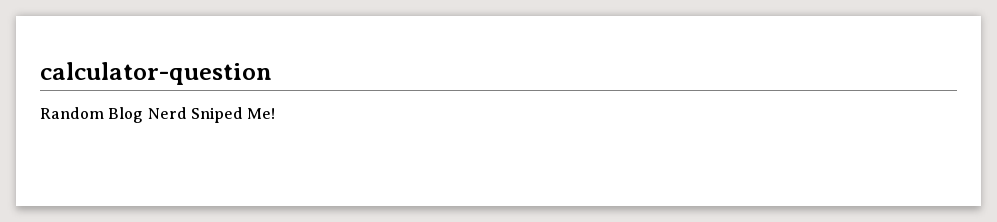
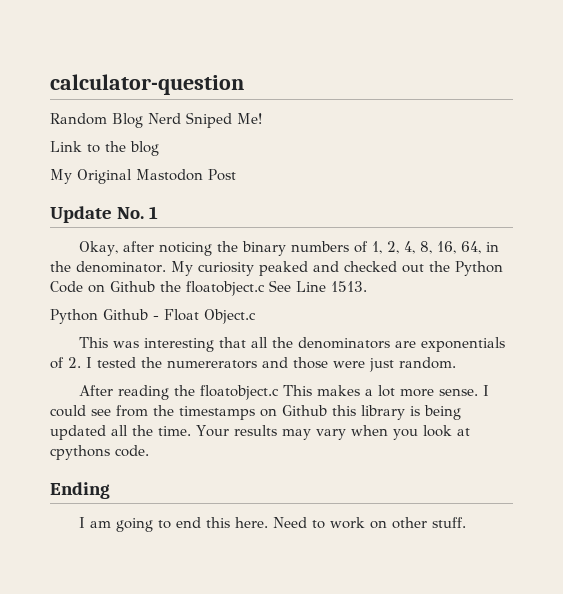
+ Link to the blog
+ My Original Mastodon Post
+ Update No. 1
+ Okay, after noticing the binary numbers of 1, 2, 4, 8, 16, 64, in the denominator. My curiosity peaked and checked out the Python Code on Github the floatobject.c See Line 1513.
+ Python Github - Float Object.c
+ This was interesting that all the denominators are exponentials of 2. I tested the numererators and those were just random.
+ After reading the floatobject.c This makes a lot more sense. I could see from the timestamps on Github this library is being updated all the time. Your results may vary when you look at cpythons code.
+ Ending
+ I am going to end this here. Need to work on other stuff.

